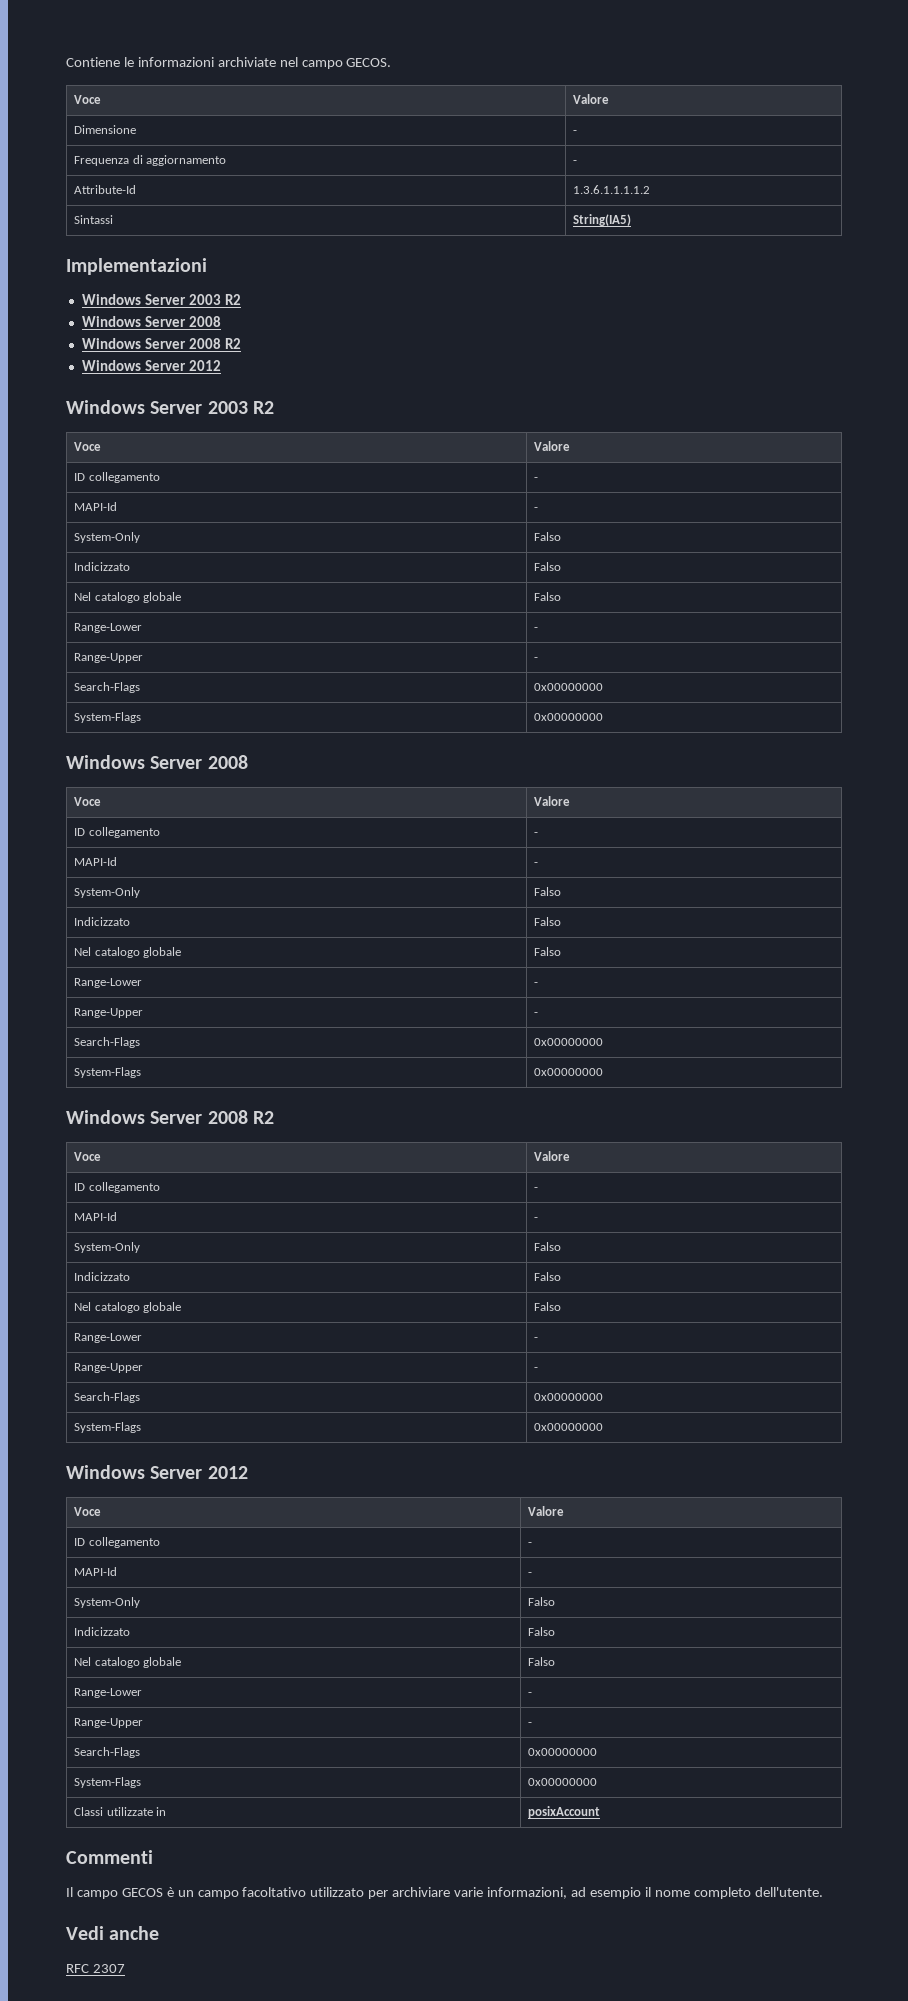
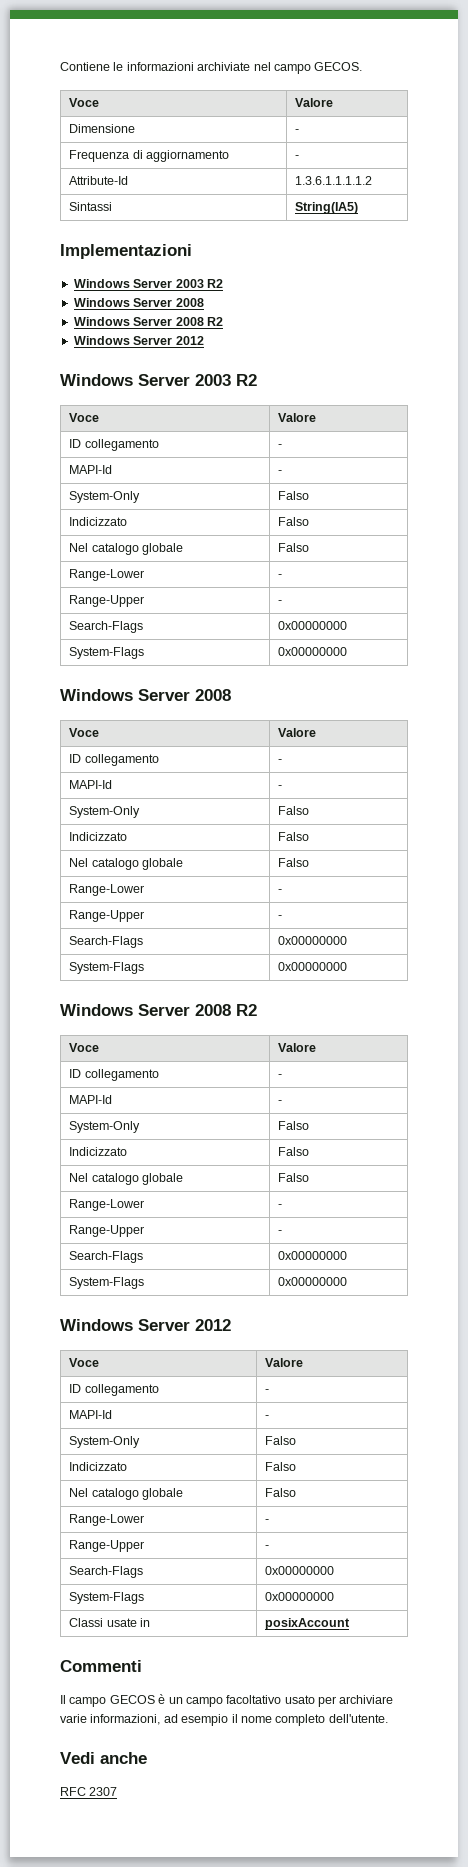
- Classi utilizzate in | posixAccount
+ Classi usate in | posixAccount
- Il campo GECOS è un campo facoltativo utilizzato per archiviare varie informazioni, ad esempio il nome completo dell'utente.
+ Il campo GECOS è un campo facoltativo usato per archiviare varie informazioni, ad esempio il nome completo dell'utente.

